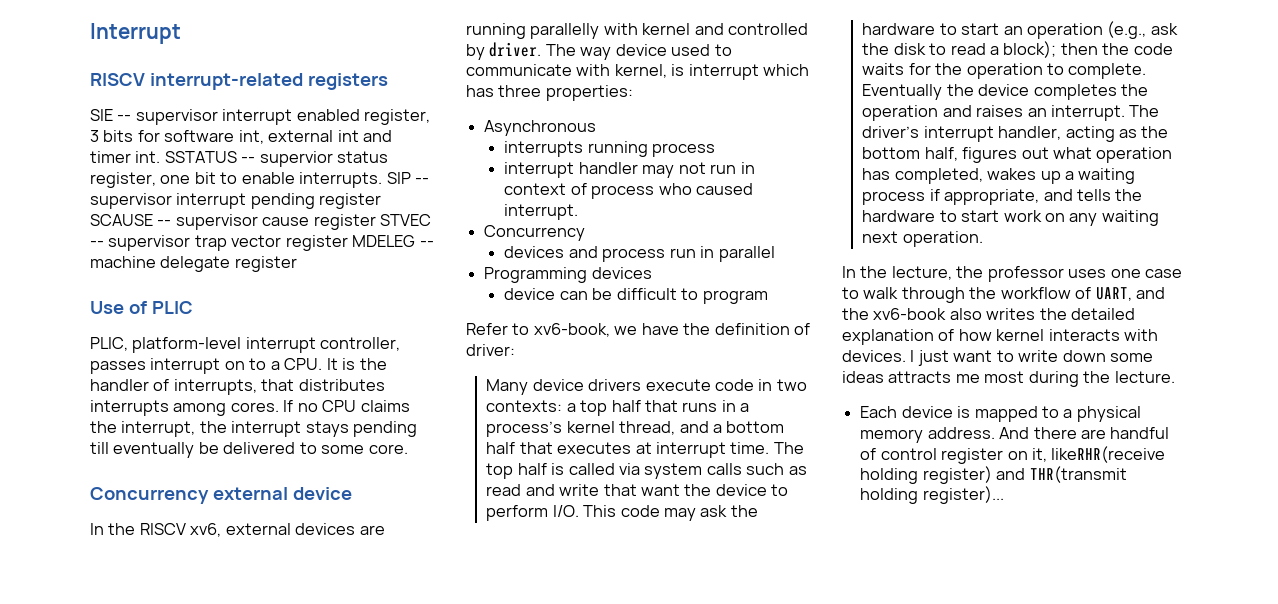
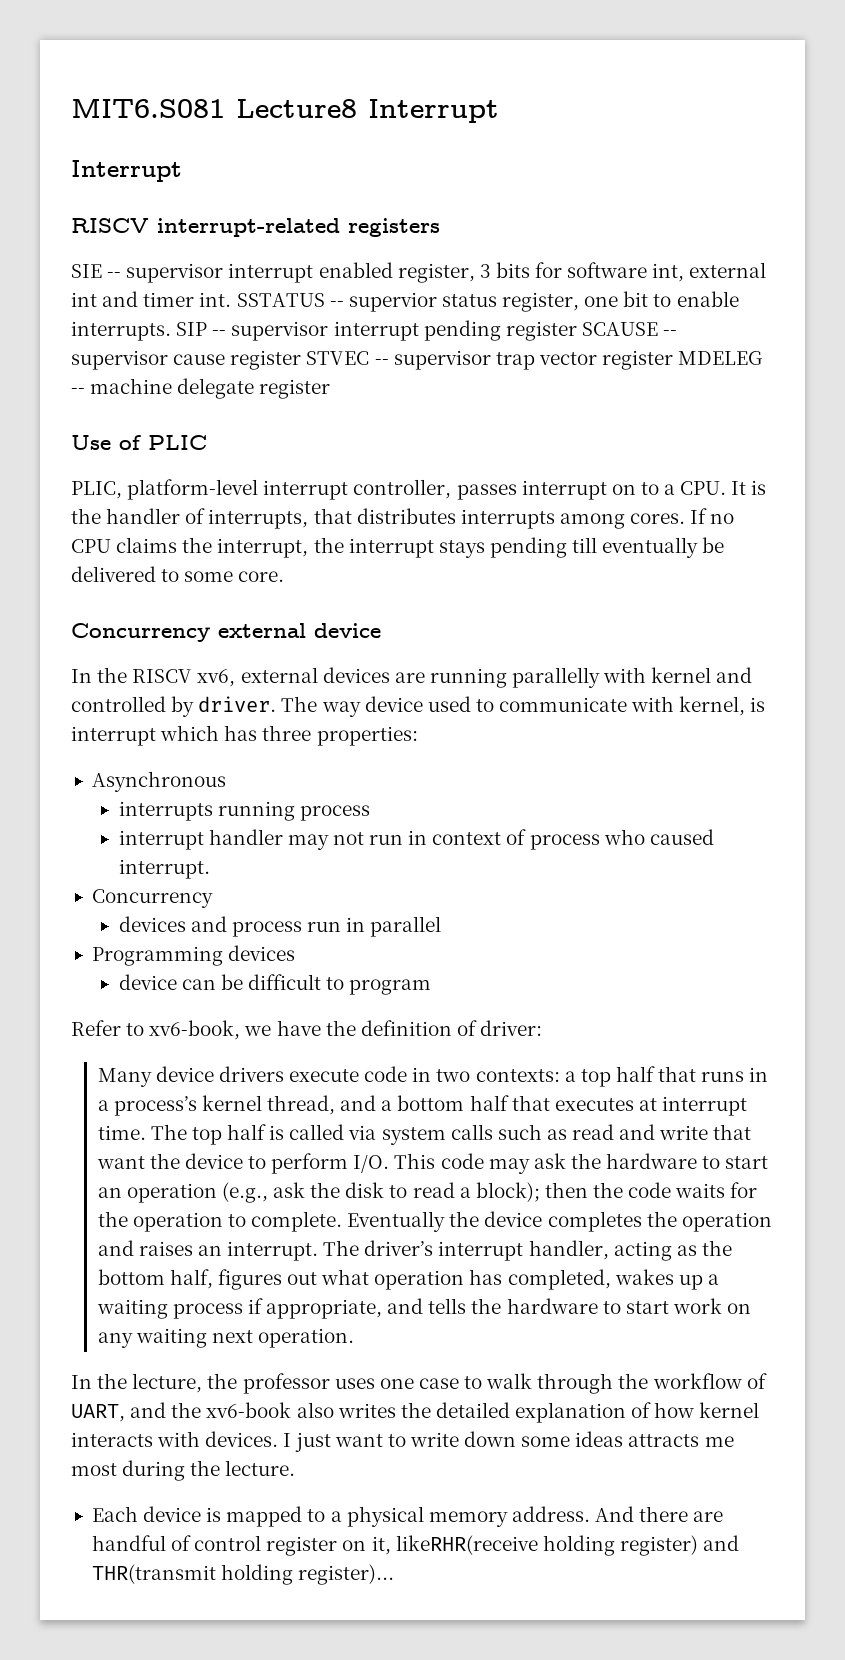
+ MIT6.S081 Lecture8 Interrupt

